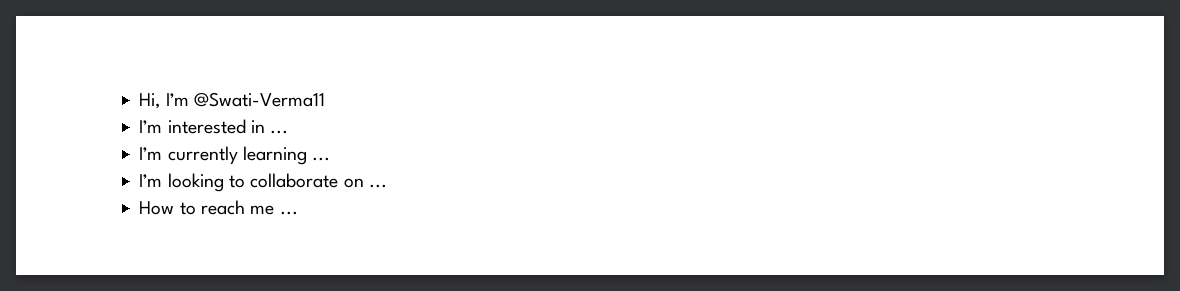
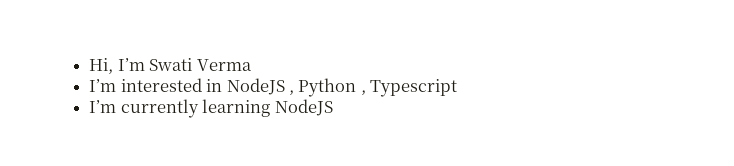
- Hi, I’m @Swati-Verma11
+ Hi, I’m Swati Verma
- I’m interested in ...
- I’m currently learning ...
- I’m looking to collaborate on ...
- How to reach me ...
+ I’m interested in NodeJS , Python , Typescript
+ I’m currently learning NodeJS

